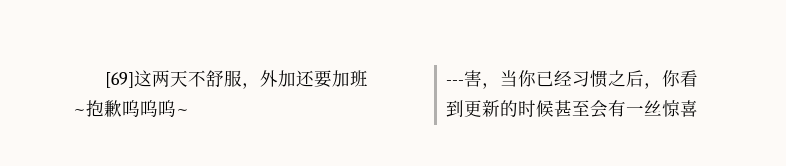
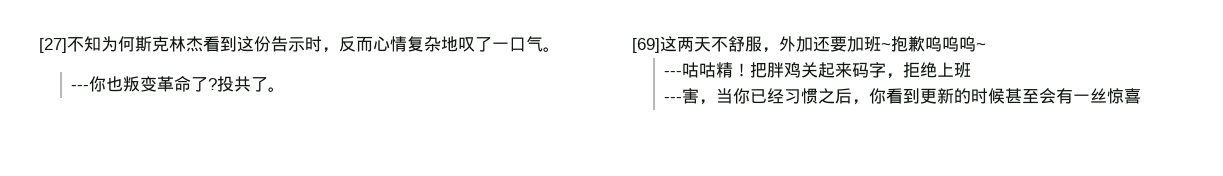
+ [27]不知为何斯克林杰看到这份告示时，反而心情复杂地叹了一口气。
+ ---你也叛变革命了?投共了。
+ ---咕咕精！把胖鸡关起来码字，拒绝上班

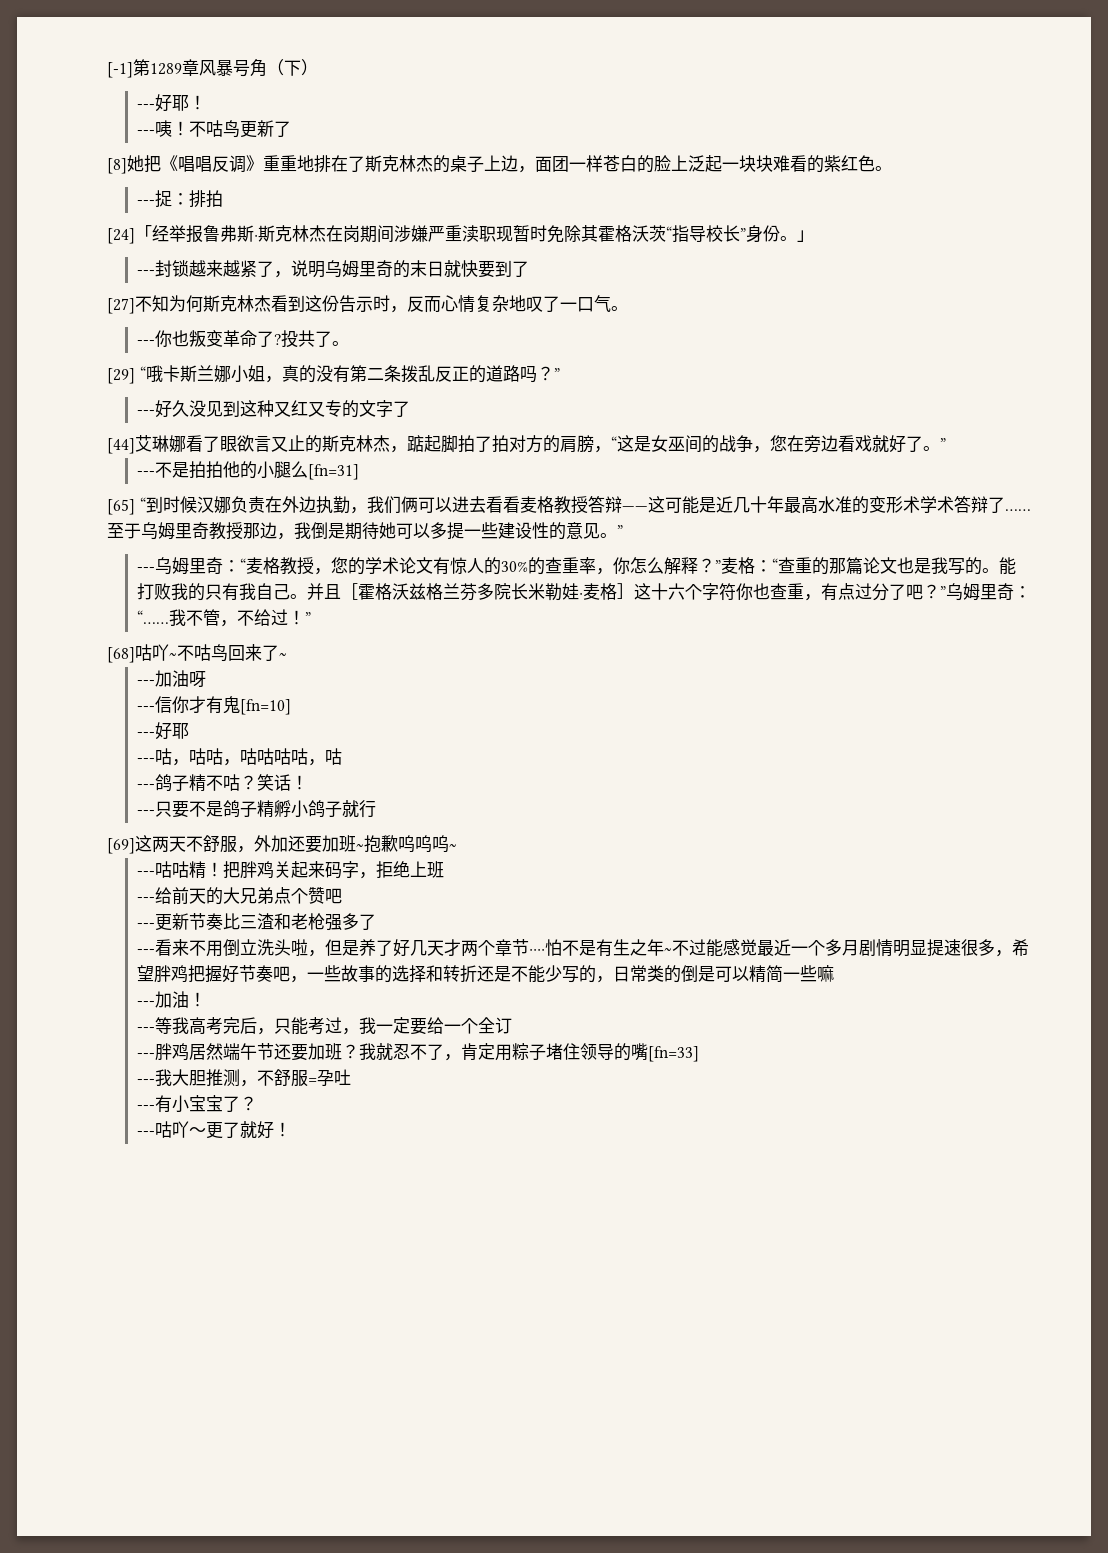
+ [-1]第1289章风暴号角（下）
+ ---好耶！
+ ---咦！不咕鸟更新了
+ [8]她把《唱唱反调》重重地排在了斯克林杰的桌子上边，面团一样苍白的脸上泛起一块块难看的紫红色。
+ ---捉：排拍
+ [24]「经举报鲁弗斯·斯克林杰在岗期间涉嫌严重渎职现暂时免除其霍格沃茨“指导校长”身份。」
+ ---封锁越来越紧了，说明乌姆里奇的末日就快要到了
+ [29] “哦卡斯兰娜小姐，真的没有第二条拨乱反正的道路吗？”
+ ---好久没见到这种又红又专的文字了
+ [44]艾琳娜看了眼欲言又止的斯克林杰，踮起脚拍了拍对方的肩膀，“这是女巫间的战争，您在旁边看戏就好了。”
+ ---不是拍拍他的小腿么[fn=31]
+ [65] “到时候汉娜负责在外边执勤，我们俩可以进去看看麦格教授答辩——这可能是近几十年最高水准的变形术学术答辩了……至于乌姆里奇教授那边，我倒是期待她可以多提一些建设性的意见。”
+ ---乌姆里奇：“麦格教授，您的学术论文有惊人的30%的查重率，你怎么解释？”麦格：“查重的那篇论文也是我写的。能打败我的只有我自己。并且［霍格沃兹格兰芬多院长米勒娃·麦格］这十六个字符你也查重，有点过分了吧？”乌姆里奇：“……我不管，不给过！”
+ [68]咕吖~不咕鸟回来了~
+ ---加油呀
+ ---信你才有鬼[fn=10]
+ ---好耶
+ ---咕，咕咕，咕咕咕咕，咕
+ ---鸽子精不咕？笑话！
+ ---只要不是鸽子精孵小鸽子就行
- ---害，当你已经习惯之后，你看到更新的时候甚至会有一丝惊喜
+ ---给前天的大兄弟点个赞吧
+ ---更新节奏比三渣和老枪强多了
+ ---看来不用倒立洗头啦，但是养了好几天才两个章节····怕不是有生之年~不过能感觉最近一个多月剧情明显提速很多，希望胖鸡把握好节奏吧，一些故事的选择和转折还是不能少写的，日常类的倒是可以精简一些嘛
+ ---加油！
+ ---等我高考完后，只能考过，我一定要给一个全订
+ ---胖鸡居然端午节还要加班？我就忍不了，肯定用粽子堵住领导的嘴[fn=33]
+ ---我大胆推测，不舒服=孕吐
+ ---有小宝宝了？
+ ---咕吖～更了就好！

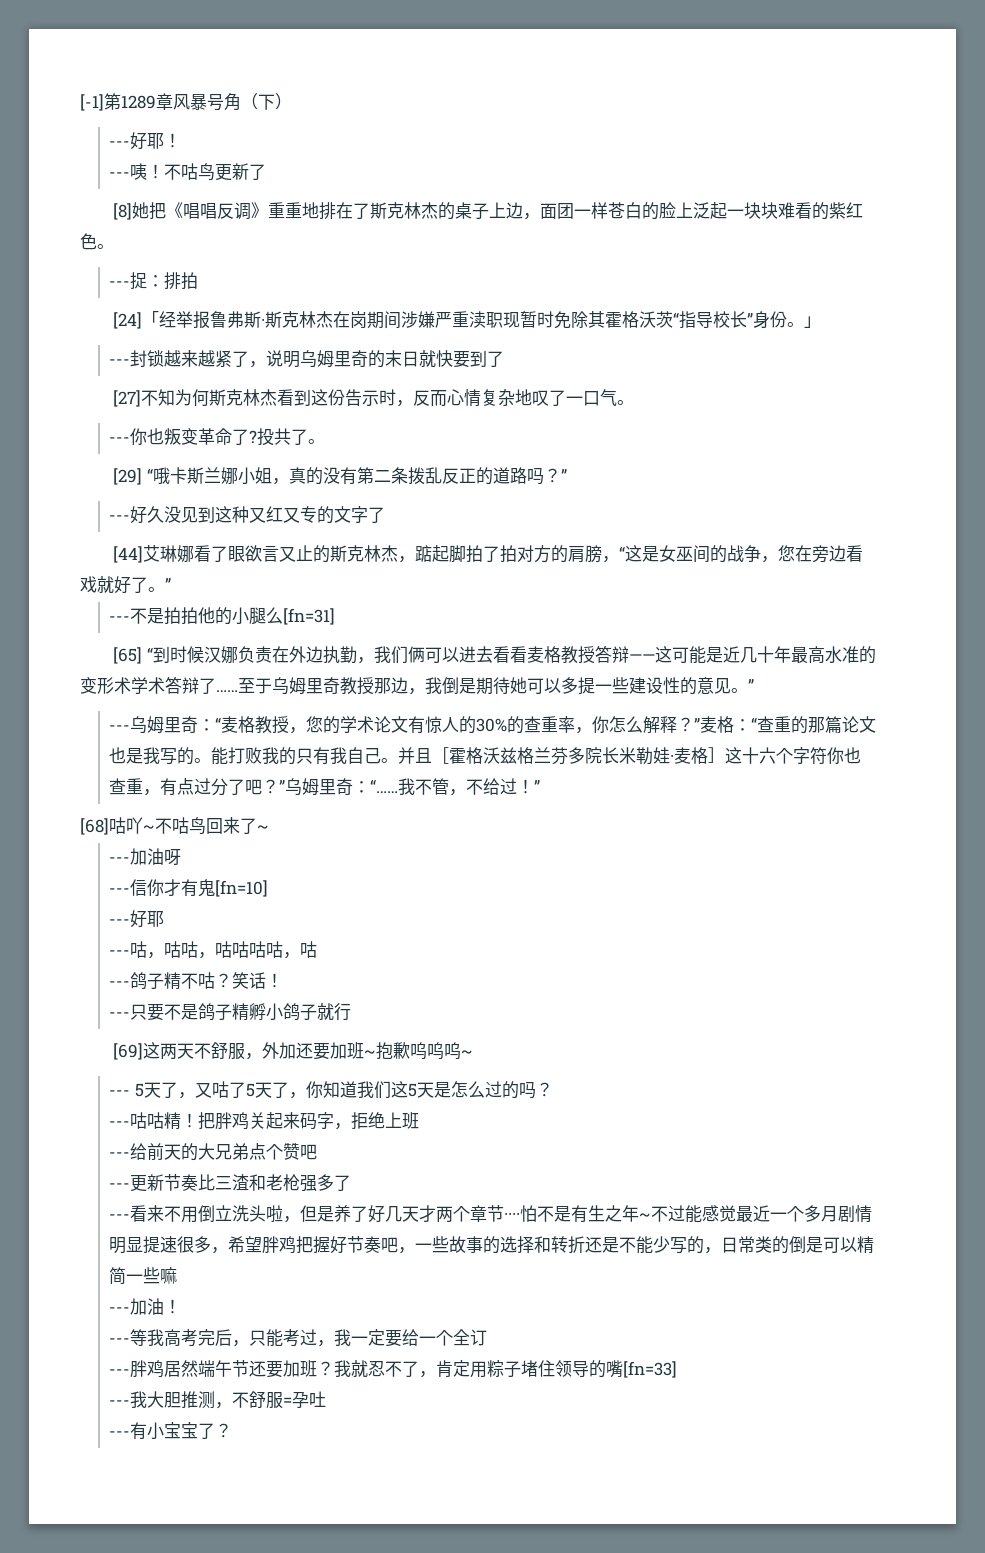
+ --- 5天了，又咕了5天了，你知道我们这5天是怎么过的吗？
- ---咕吖～更了就好！

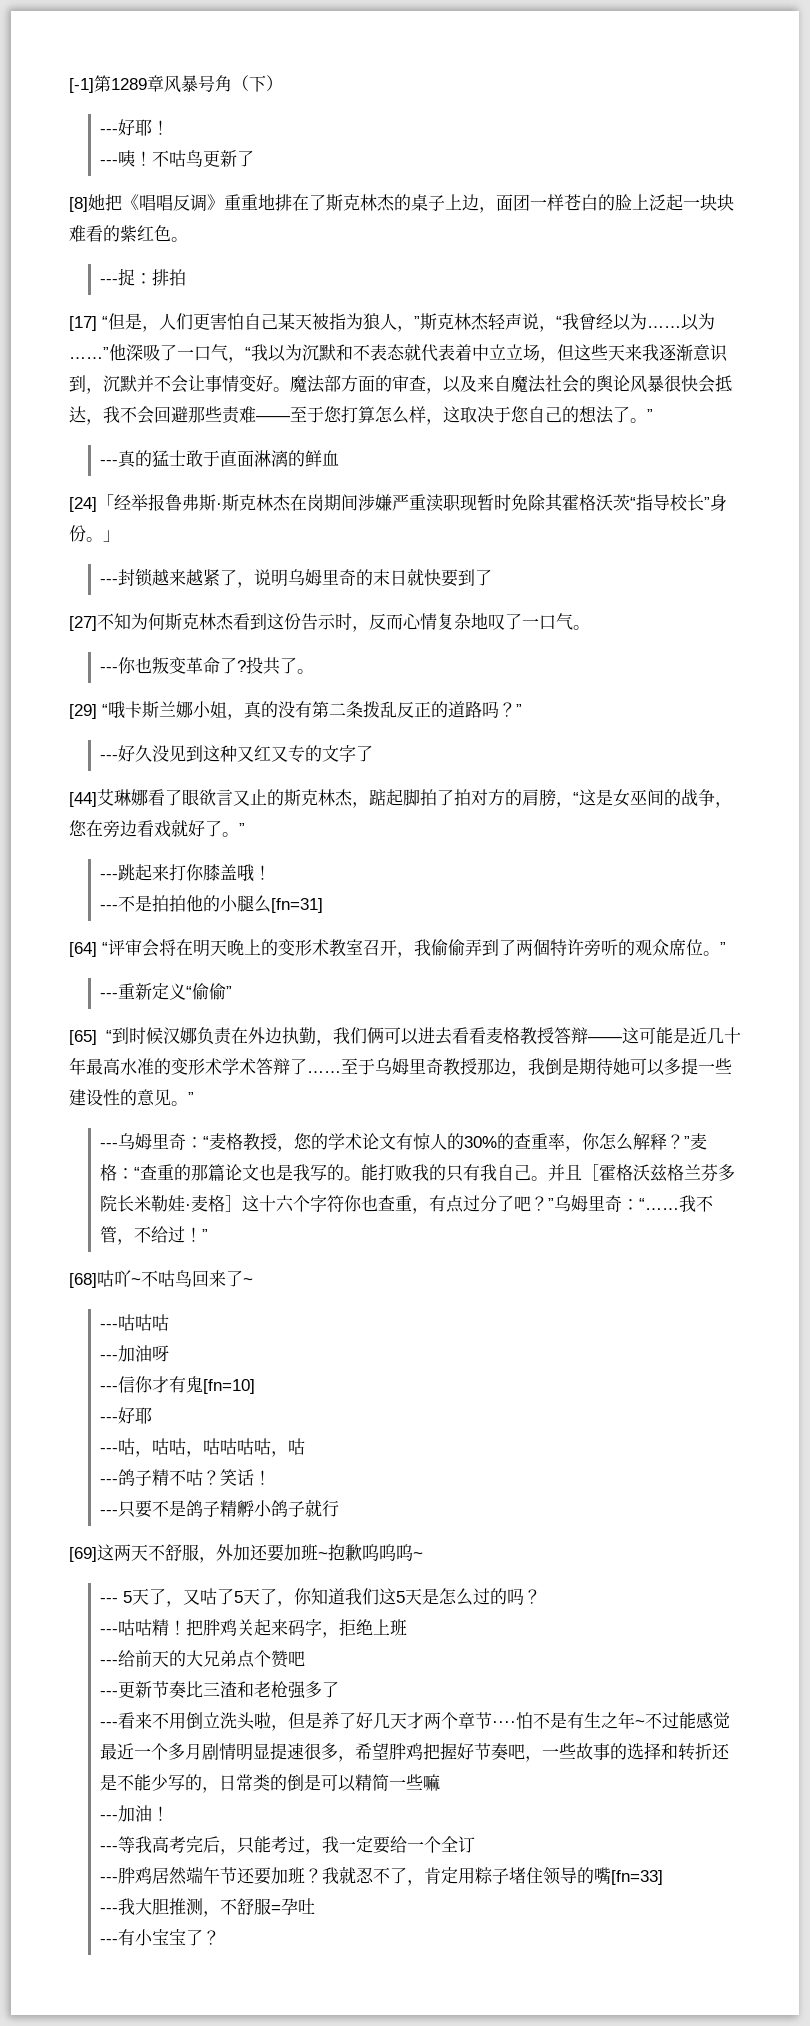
+ [17] “但是，人们更害怕自己某天被指为狼人，”斯克林杰轻声说，“我曾经以为……以为……”他深吸了一口气，“我以为沉默和不表态就代表着中立立场，但这些天来我逐渐意识到，沉默并不会让事情变好。魔法部方面的审查，以及来自魔法社会的舆论风暴很快会抵达，我不会回避那些责难——至于您打算怎么样，这取决于您自己的想法了。”
+ ---真的猛士敢于直面淋漓的鲜血
+ ---跳起来打你膝盖哦！
+ [64] “评审会将在明天晚上的变形术教室召开，我偷偷弄到了两個特许旁听的观众席位。”
+ ---重新定义“偷偷”
+ ---咕咕咕

